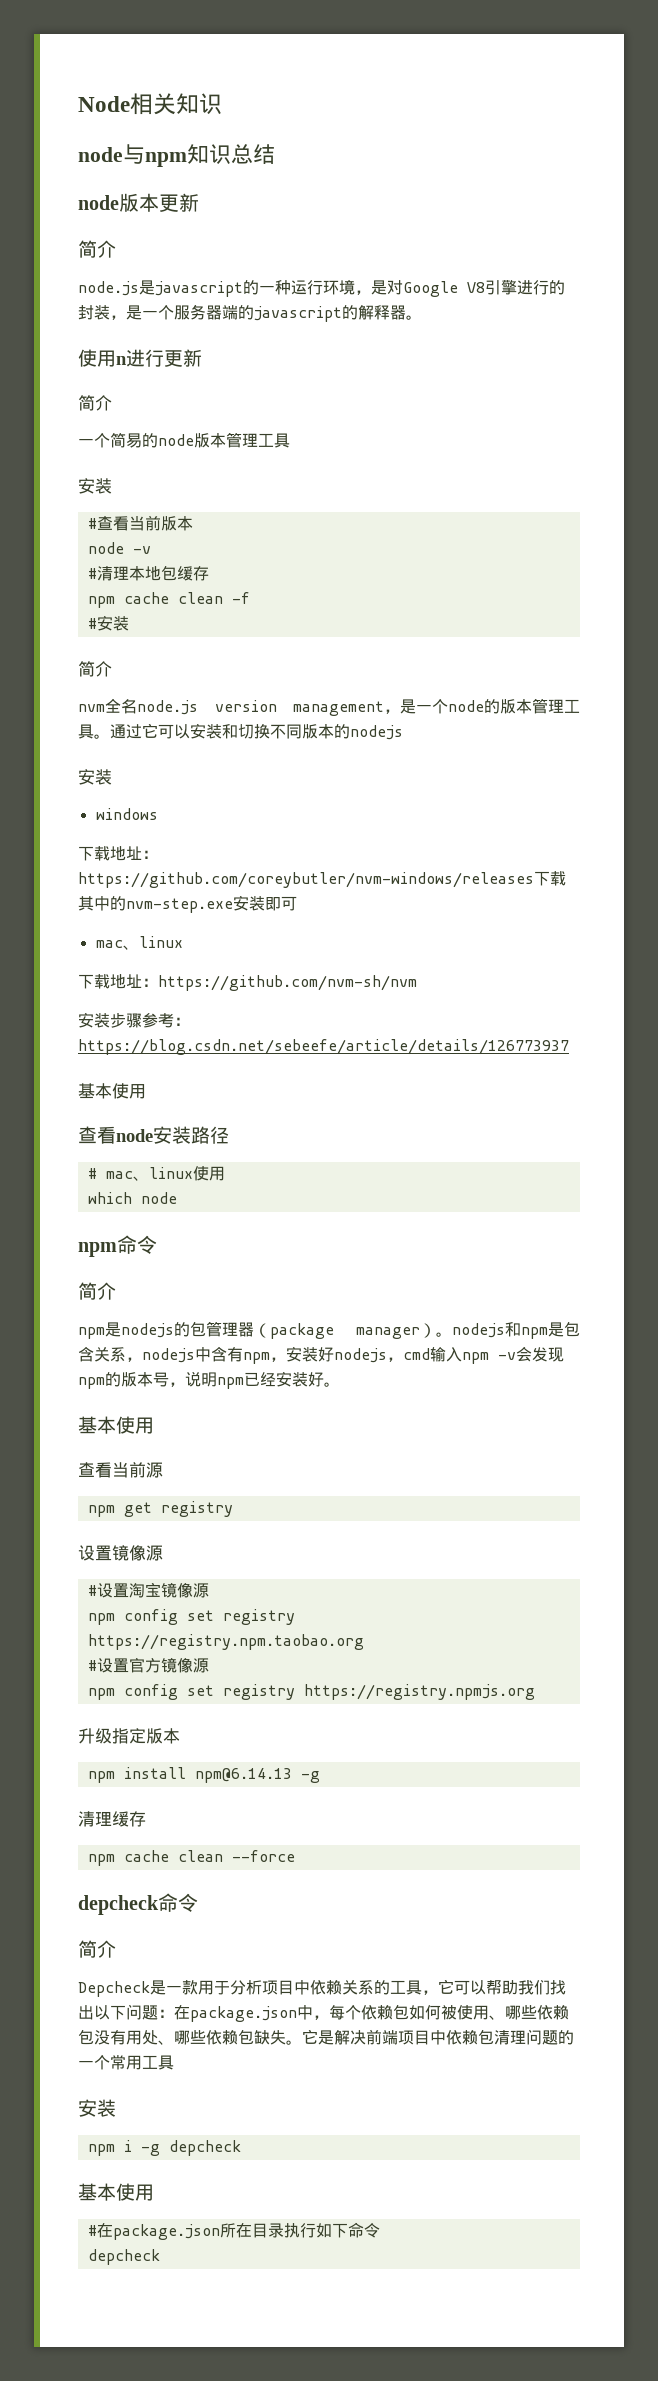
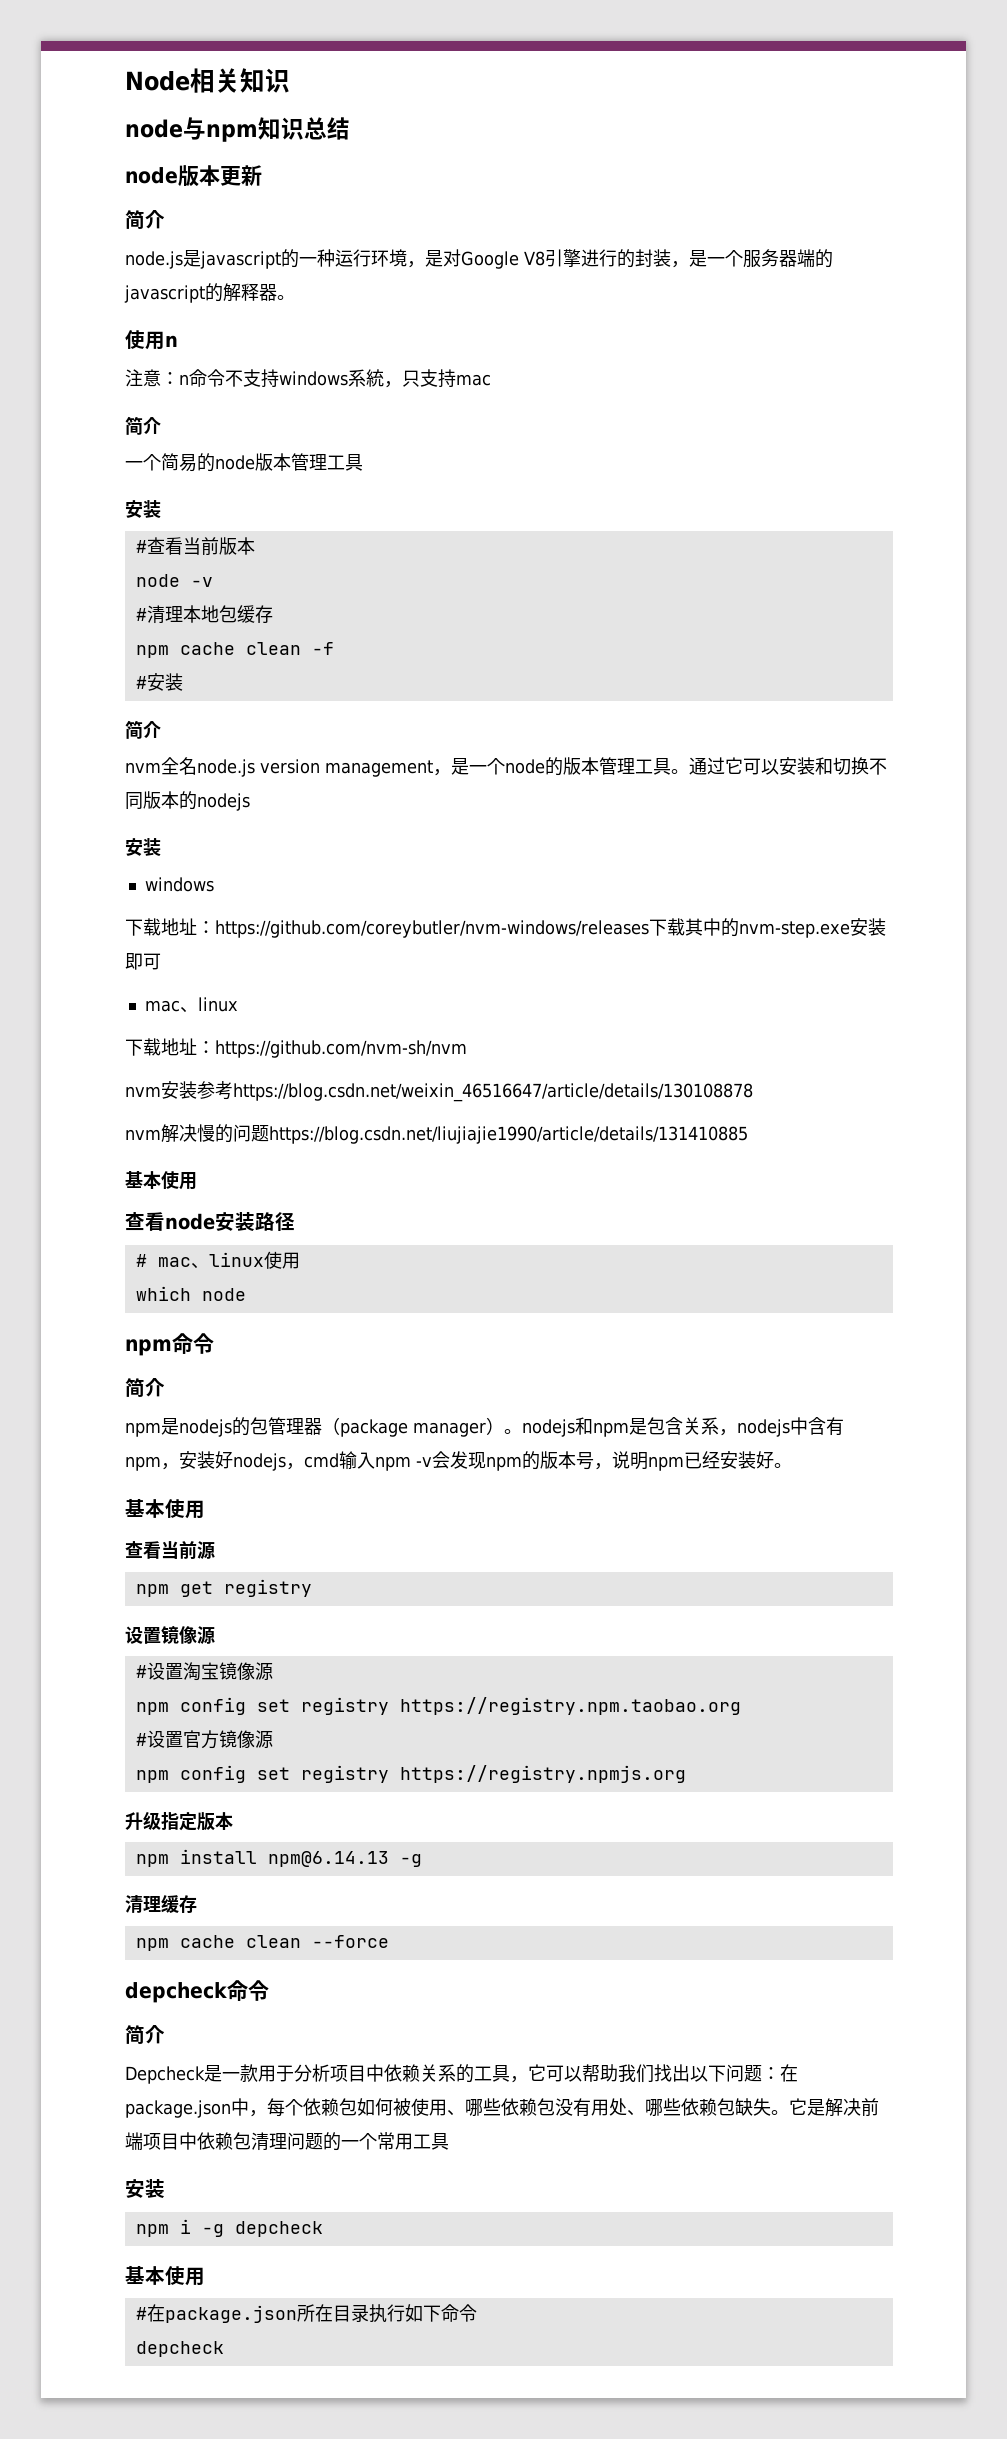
- 使用n进行更新
+ 使用n
+ 注意：n命令不支持windows系統，只支持mac
- 安装步骤参考：https://blog.csdn.net/sebeefe/article/details/126773937
+ nvm安装参考https://blog.csdn.net/weixin_46516647/article/details/130108878
+ nvm解决慢的问题https://blog.csdn.net/liujiajie1990/article/details/131410885

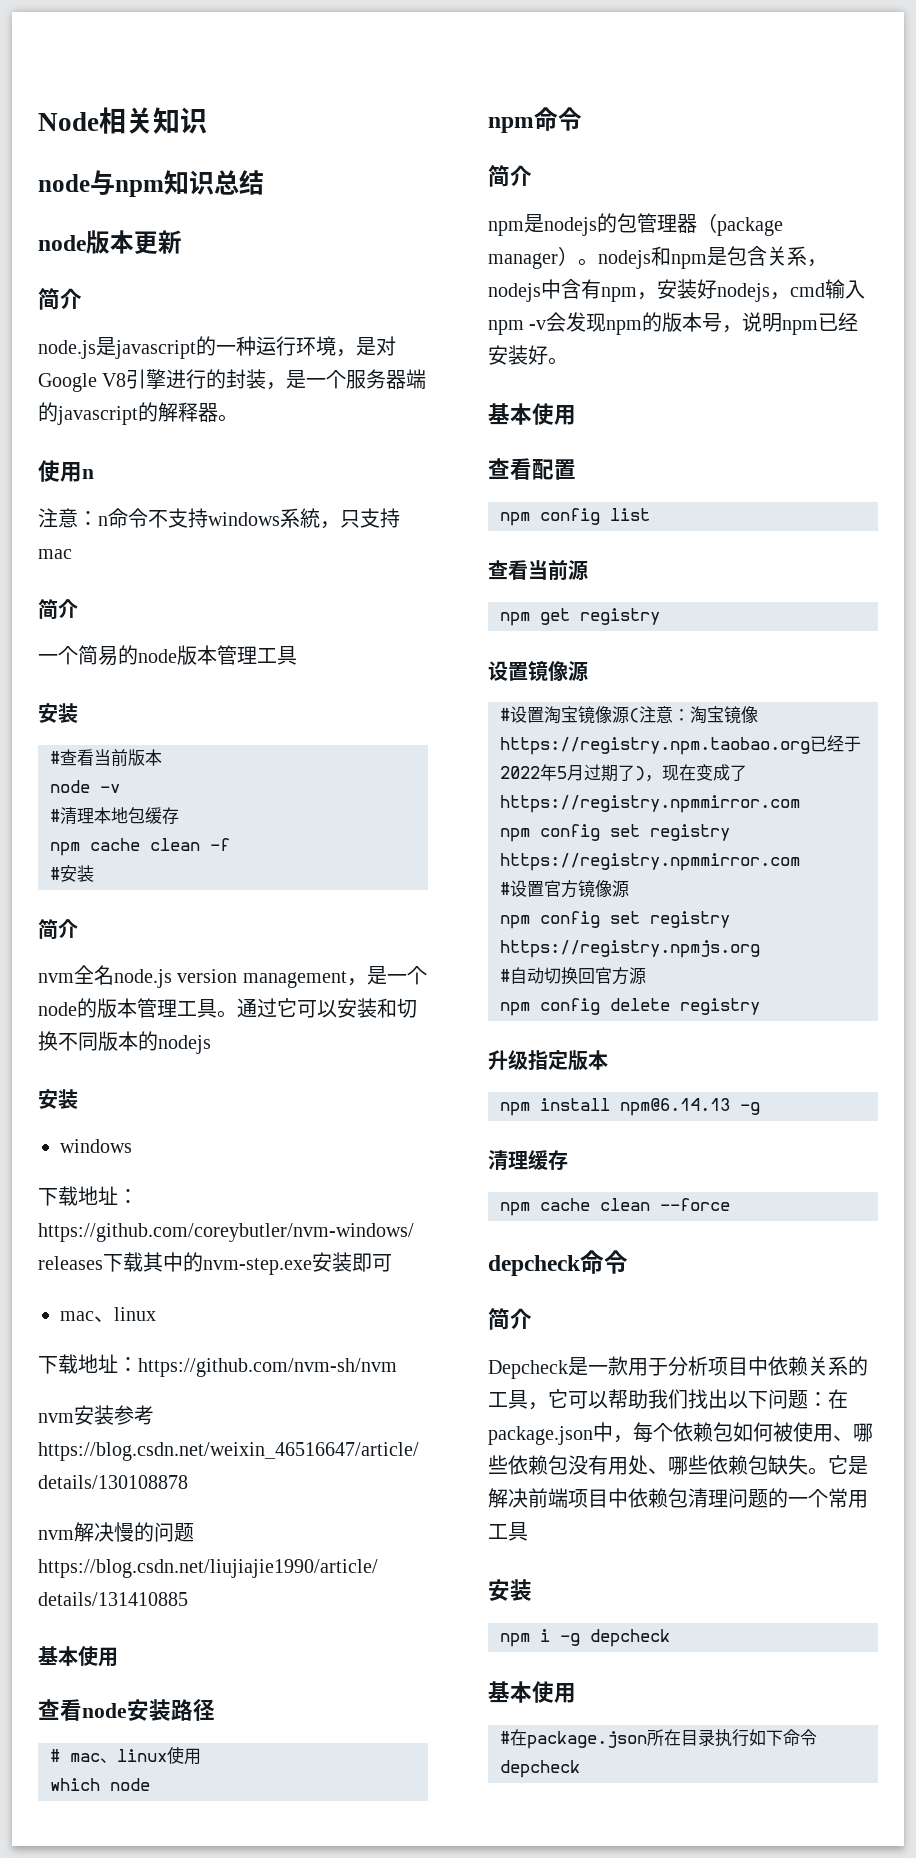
+ 查看配置
+ npm config list
- #设置淘宝镜像源
- npm config set registry https://registry.npm.taobao.org
+ #设置淘宝镜像源(注意：淘宝镜像https://registry.npm.taobao.org已经于2022年5月过期了)，现在变成了https://registry.npmmirror.com
+ npm config set registry https://registry.npmmirror.com
+ #自动切换回官方源
+ npm config delete registry

